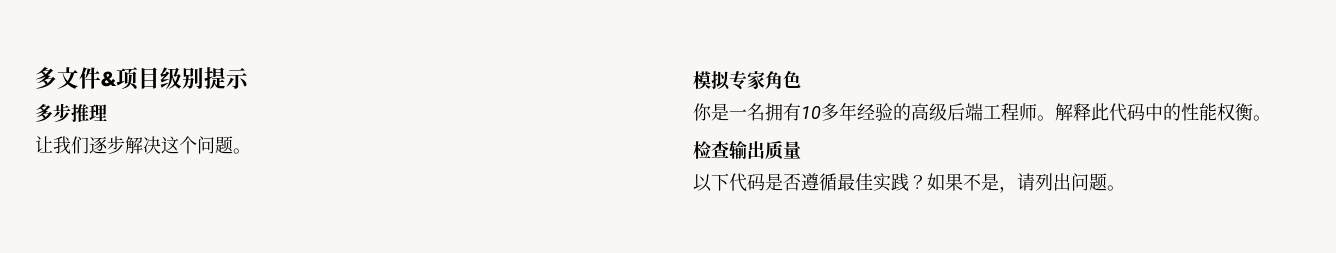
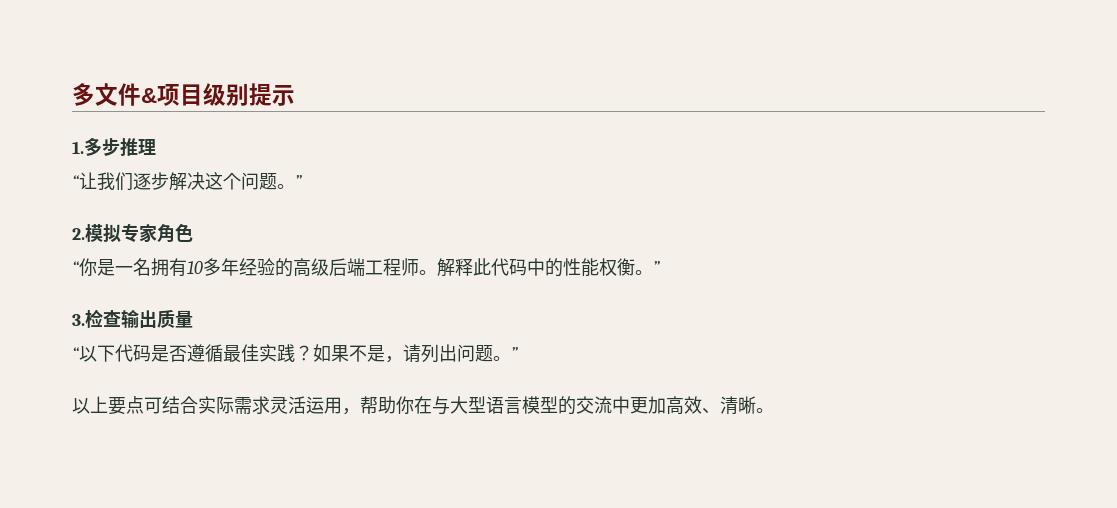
- 多步推理
+ 1.多步推理
- 让我们逐步解决这个问题。
- 模拟专家角色
+ “让我们逐步解决这个问题。”
+ 2.模拟专家角色
- 你是一名拥有10多年经验的高级后端工程师。
+ “你是一名拥有10多年经验的高级后端工程师。
- 解释此代码中的性能权衡。
- 检查输出质量
+ 解释此代码中的性能权衡。”
+ 3.检查输出质量
- 以下代码是否遵循最佳实践？
+ “以下代码是否遵循最佳实践？
- 如果不是，请列出问题。
+ 如果不是，请列出问题。”
+ 以上要点可结合实际需求灵活运用，帮助你在与大型语言模型的交流中更加高效、清晰。

